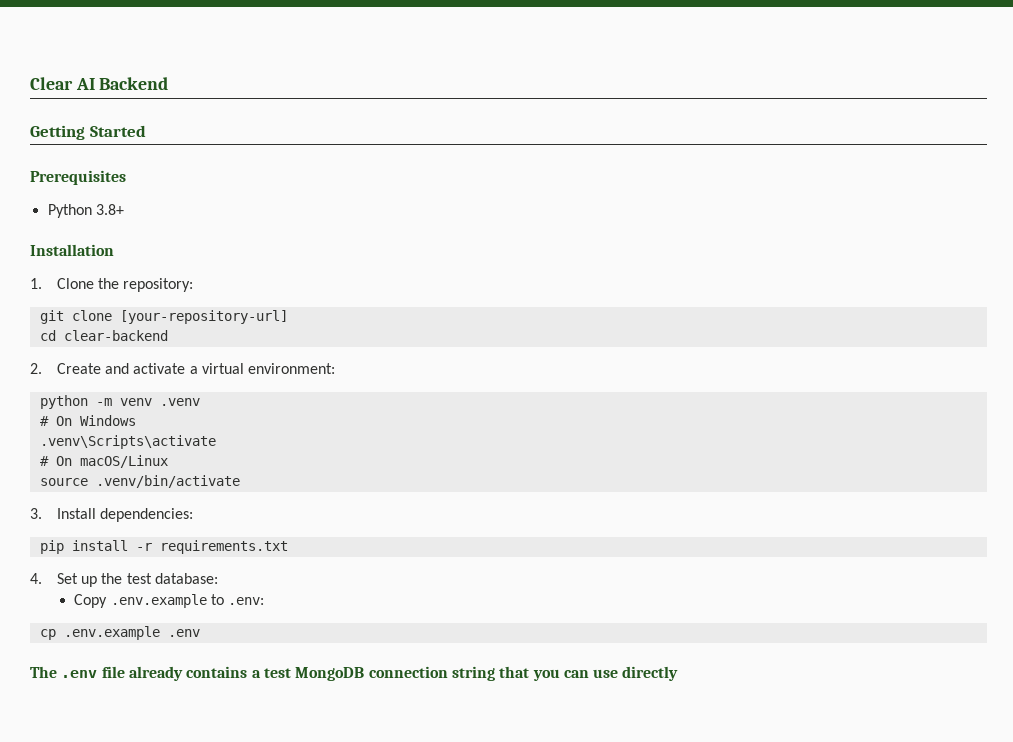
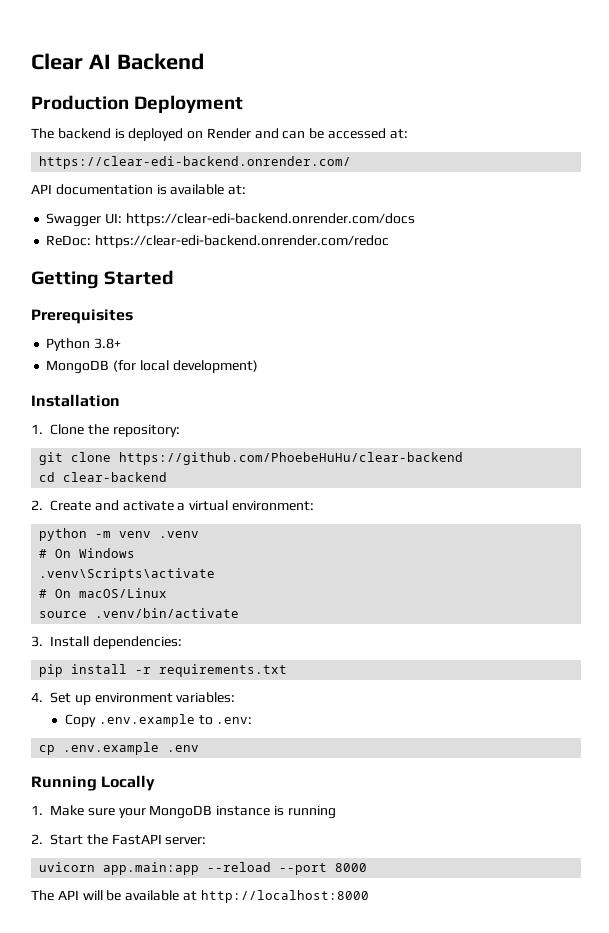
+ Production Deployment
+ The backend is deployed on Render and can be accessed at:
+ https://clear-edi-backend.onrender.com/
+ API documentation is available at:
+ Swagger UI: https://clear-edi-backend.onrender.com/docs
+ ReDoc: https://clear-edi-backend.onrender.com/redoc
+ MongoDB (for local development)
- git clone [your-repository-url]
+ git clone https://github.com/PhoebeHuHu/clear-backend
- 4. Set up the test database:
+ 4. Set up environment variables:
- The .env file already contains a test MongoDB connection string that you can use directly
+ Running Locally
+ 1. Make sure your MongoDB instance is running
+ 2. Start the FastAPI server:
+ uvicorn app.main:app --reload --port 8000
+ The API will be available at http://localhost:8000

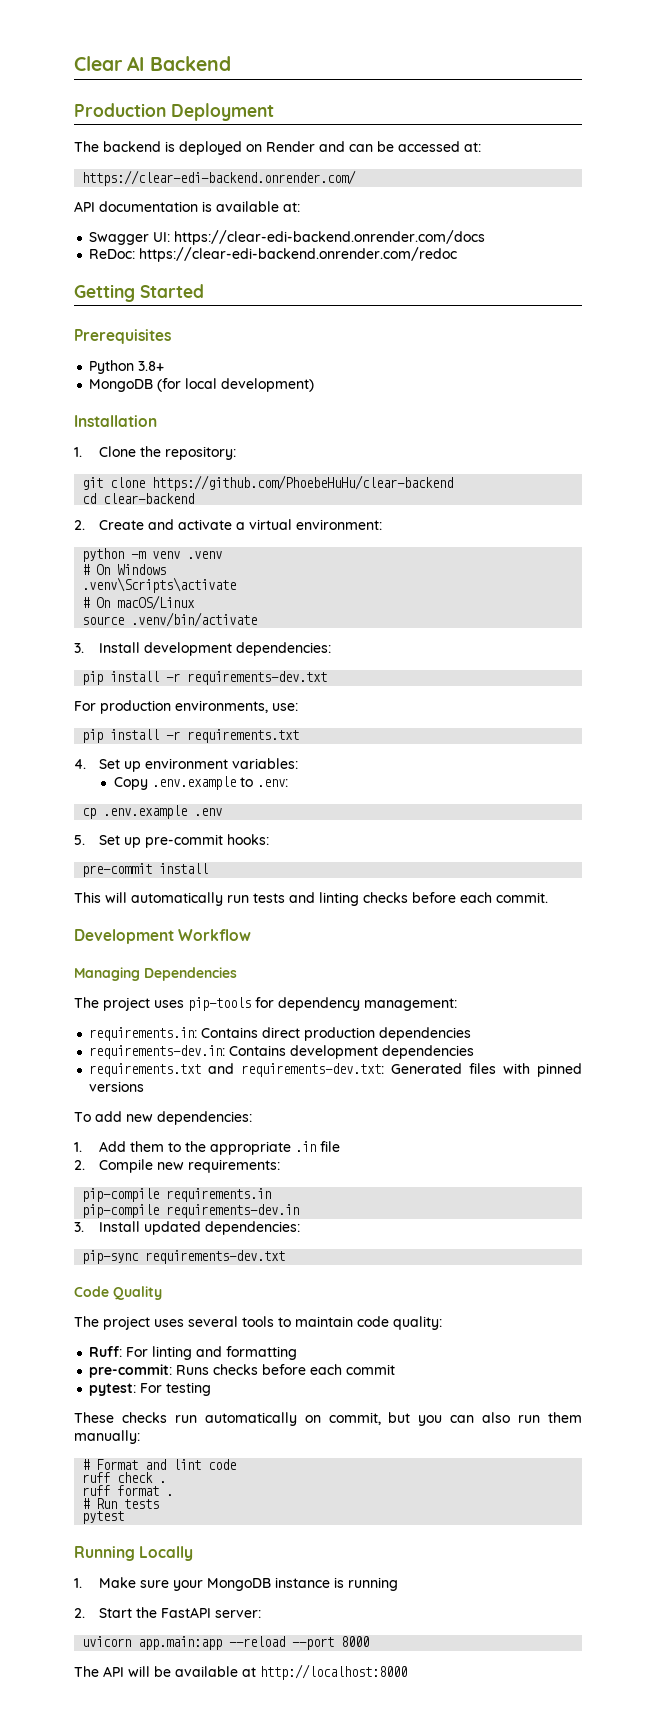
- 3. Install dependencies:
+ 3. Install development dependencies:
+ pip install -r requirements-dev.txt
+ For production environments, use:
+ 5. Set up pre-commit hooks:
+ pre-commit install
+ This will automatically run tests and linting checks before each commit.
+ Development Workflow
+ Managing Dependencies
+ The project uses pip-tools for dependency management:
+ requirements.in: Contains direct production dependencies
+ requirements-dev.in: Contains development dependencies
+ requirements.txt and requirements-dev.txt: Generated files with pinned versions
+ To add new dependencies:
+ 1. Add them to the appropriate .in file
+ 2. Compile new requirements:
+ pip-compile requirements.in
+ pip-compile requirements-dev.in
+ 3. Install updated dependencies:
+ pip-sync requirements-dev.txt
+ Code Quality
+ The project uses several tools to maintain code quality:
+ Ruff: For linting and formatting
+ pre-commit: Runs checks before each commit
+ pytest: For testing
+ These checks run automatically on commit, but you can also run them manually:
+ # Format and lint code
+ ruff check .
+ ruff format .
+ # Run tests
+ pytest

